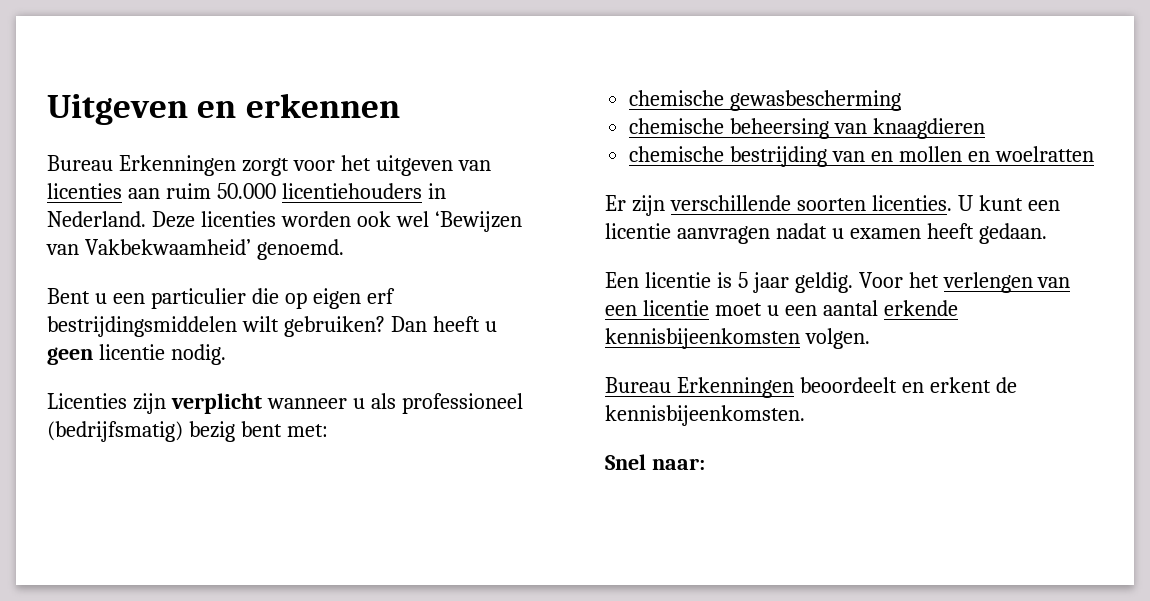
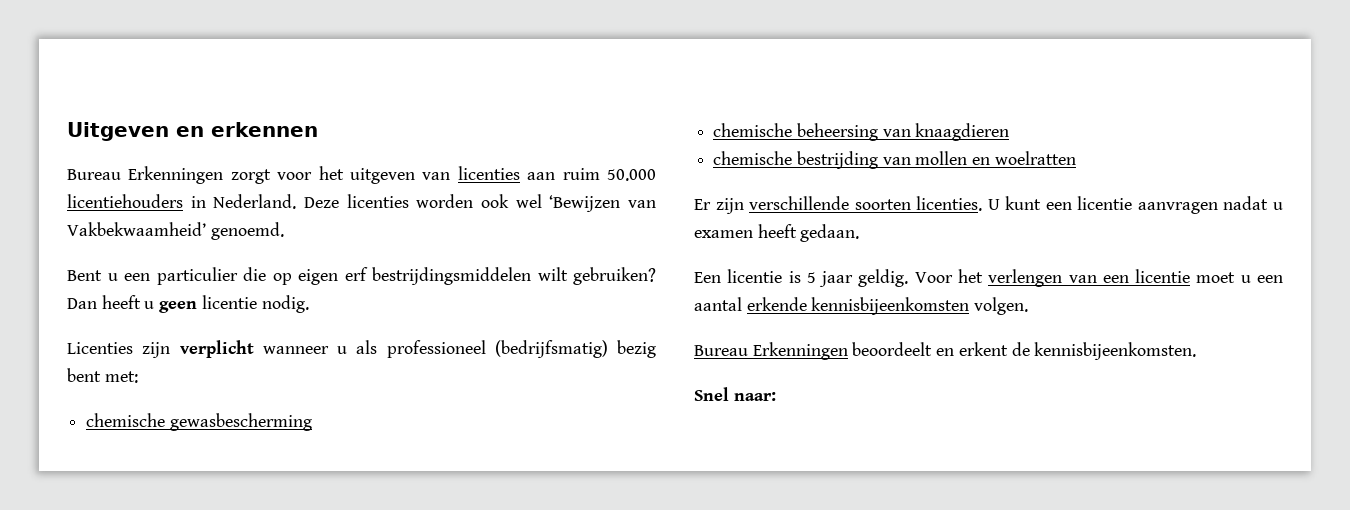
- chemische bestrijding van en mollen en woelratten
+ chemische bestrijding van mollen en woelratten

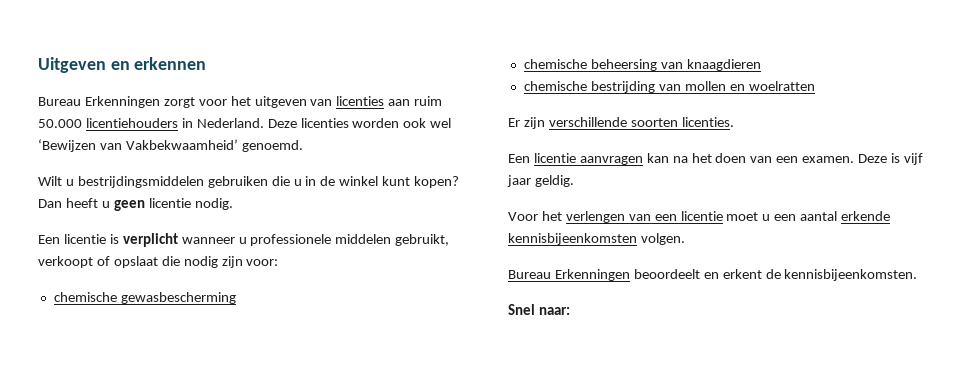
- Bent u een particulier die op eigen erf bestrijdingsmiddelen wilt gebruiken?
+ Wilt u bestrijdingsmiddelen gebruiken die u in de winkel kunt kopen?
- Licenties zijn verplicht wanneer u als professioneel (bedrijfsmatig) bezig bent met:
+ Een licentie is verplicht wanneer u professionele middelen gebruikt, verkoopt of opslaat die nodig zijn voor:
- Er zijn verschillende soorten licenties. U kunt een licentie aanvragen nadat u examen heeft gedaan.
- Een licentie is 5 jaar geldig. Voor het verlengen van een licentie moet u een aantal erkende kennisbijeenkomsten volgen.
+ Er zijn verschillende soorten licenties.
+ Een licentie aanvragen kan na het doen van een examen. Deze is vijf jaar geldig.
+ Voor het verlengen van een licentie moet u een aantal erkende kennisbijeenkomsten volgen.

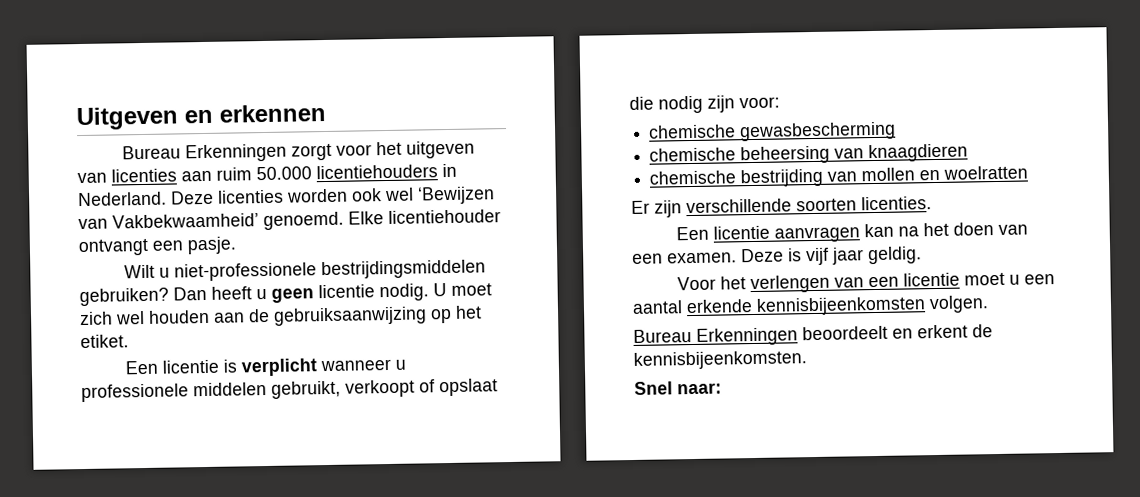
- Deze licenties worden ook wel ‘Bewijzen van Vakbekwaamheid’ genoemd.
- Wilt u bestrijdingsmiddelen gebruiken die u in de winkel kunt kopen?
+ Deze licenties worden ook wel ‘Bewijzen van Vakbekwaamheid’ genoemd. Elke licentiehouder ontvangt een pasje.
+ Wilt u niet-professionele bestrijdingsmiddelen gebruiken?
+ U moet zich wel houden aan de gebruiksaanwijzing op het etiket.

